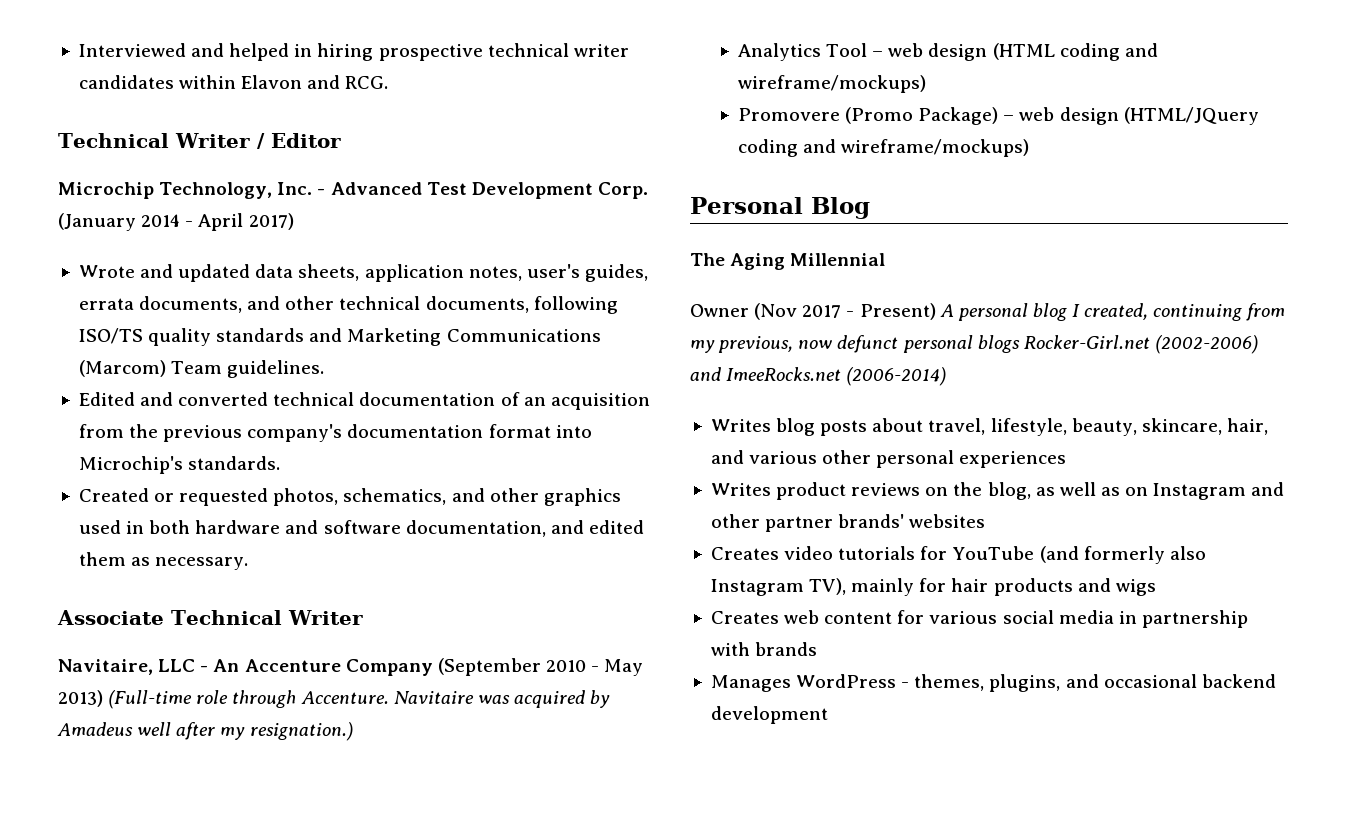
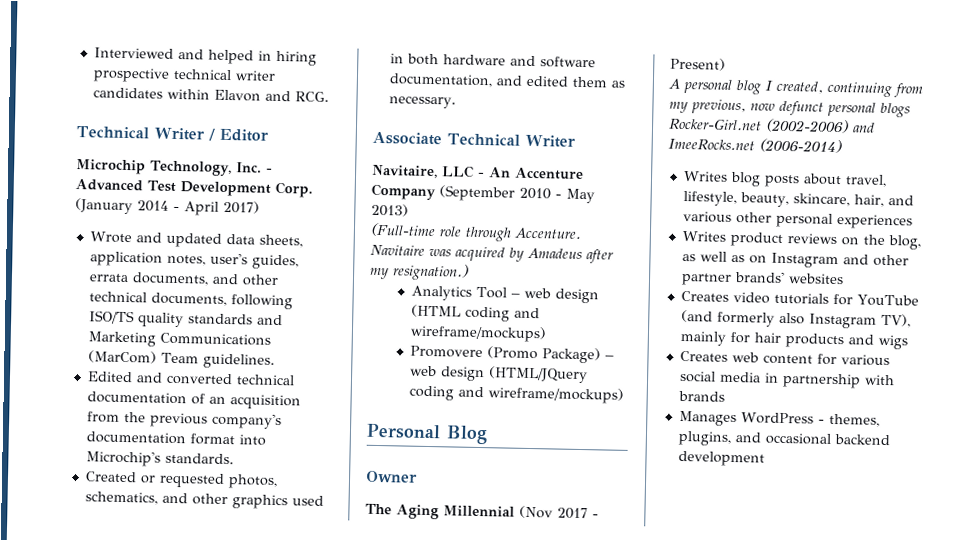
- Wrote and updated data sheets, application notes, user's guides, errata documents, and other technical documents, following ISO/TS quality standards and Marketing Communications (Marcom) Team guidelines.
+ Wrote and updated data sheets, application notes, user's guides, errata documents, and other technical documents, following ISO/TS quality standards and Marketing Communications (MarCom) Team guidelines.
- Navitaire, LLC - An Accenture Company (September 2010 - May 2013) (Full-time role through Accenture.
+ Navitaire, LLC - An Accenture Company (September 2010 - May 2013)
+ (Full-time role through Accenture.
- Navitaire was acquired by Amadeus well after my resignation.)
+ Navitaire was acquired by Amadeus after my resignation.)
+ Owner
- The Aging Millennial
- Owner (Nov 2017 - Present) A personal blog I created, continuing from my previous, now defunct personal blogs Rocker-Girl.net (2002-2006) and ImeeRocks.net (2006-2014)
+ The Aging Millennial (Nov 2017 - Present)
+ A personal blog I created, continuing from my previous, now defunct personal blogs Rocker-Girl.net (2002-2006) and ImeeRocks.net (2006-2014)

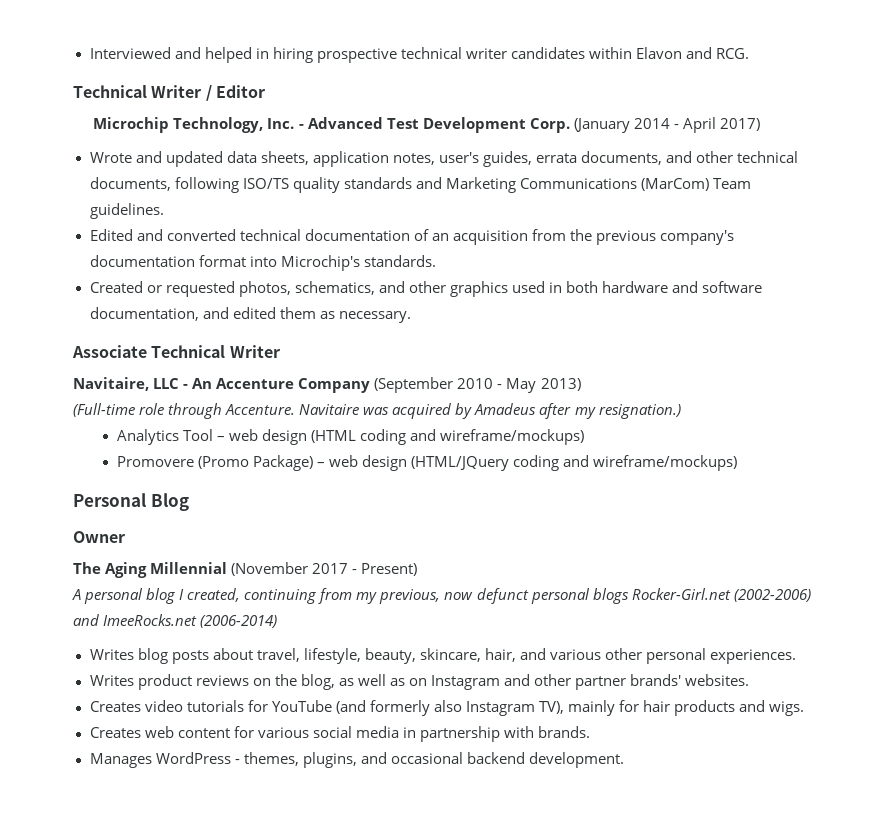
- The Aging Millennial (Nov 2017 - Present)
+ The Aging Millennial (November 2017 - Present)
- Writes blog posts about travel, lifestyle, beauty, skincare, hair, and various other personal experiences
+ Writes blog posts about travel, lifestyle, beauty, skincare, hair, and various other personal experiences.
- Writes product reviews on the blog, as well as on Instagram and other partner brands' websites
+ Writes product reviews on the blog, as well as on Instagram and other partner brands' websites.
- Creates video tutorials for YouTube (and formerly also Instagram TV), mainly for hair products and wigs
+ Creates video tutorials for YouTube (and formerly also Instagram TV), mainly for hair products and wigs.
- Creates web content for various social media in partnership with brands
+ Creates web content for various social media in partnership with brands.
- Manages WordPress - themes, plugins, and occasional backend development
+ Manages WordPress - themes, plugins, and occasional backend development.

